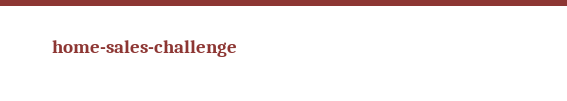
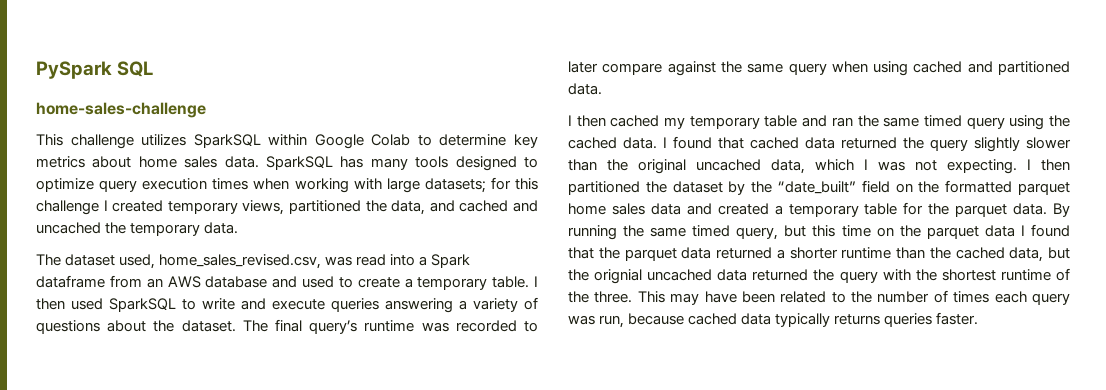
+ PySpark SQL
+ This challenge utilizes SparkSQL within Google Colab to determine key metrics about home sales data. SparkSQL has many tools designed to optimize query execution times when working with large datasets; for this challenge I created temporary views, partitioned the data, and cached and uncached the temporary data.
+ The dataset used, home_sales_revised.csv, was read into a Spark dataframe from an AWS database and used to create a temporary table. I then used SparkSQL to write and execute queries answering a variety of questions about the dataset. The final query’s runtime was recorded to later compare against the same query when using cached and partitioned data.
+ I then cached my temporary table and ran the same timed query using the cached data. I found that cached data returned the query slightly slower than the original uncached data, which I was not expecting. I then partitioned the dataset by the “date_built” field on the formatted parquet home sales data and created a temporary table for the parquet data. By running the same timed query, but this time on the parquet data I found that the parquet data returned a shorter runtime than the cached data, but the orignial uncached data returned the query with the shortest runtime of the three. This may have been related to the number of times each query was run, because cached data typically returns queries faster.

